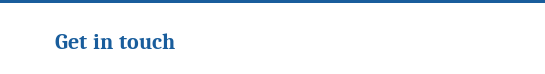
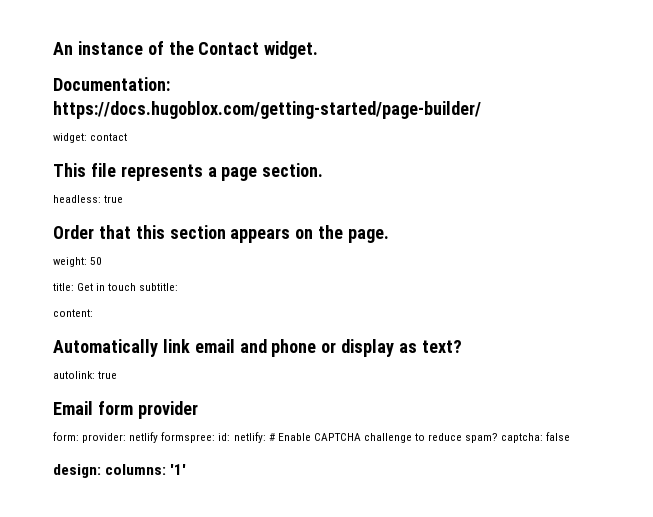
- Get in touch
+ An instance of the Contact widget.
+ Documentation: https://docs.hugoblox.com/getting-started/page-builder/
+ widget: contact
+ This file represents a page section.
+ headless: true
+ Order that this section appears on the page.
+ weight: 50
+ title: Get in touch subtitle:
+ content:
+ Automatically link email and phone or display as text?
+ autolink: true
+ Email form provider
+ form: provider: netlify formspree: id: netlify: # Enable CAPTCHA challenge to reduce spam? captcha: false
+ design: columns: '1'

